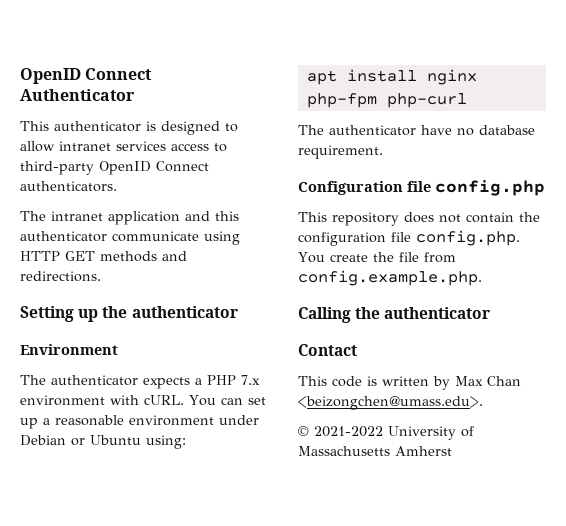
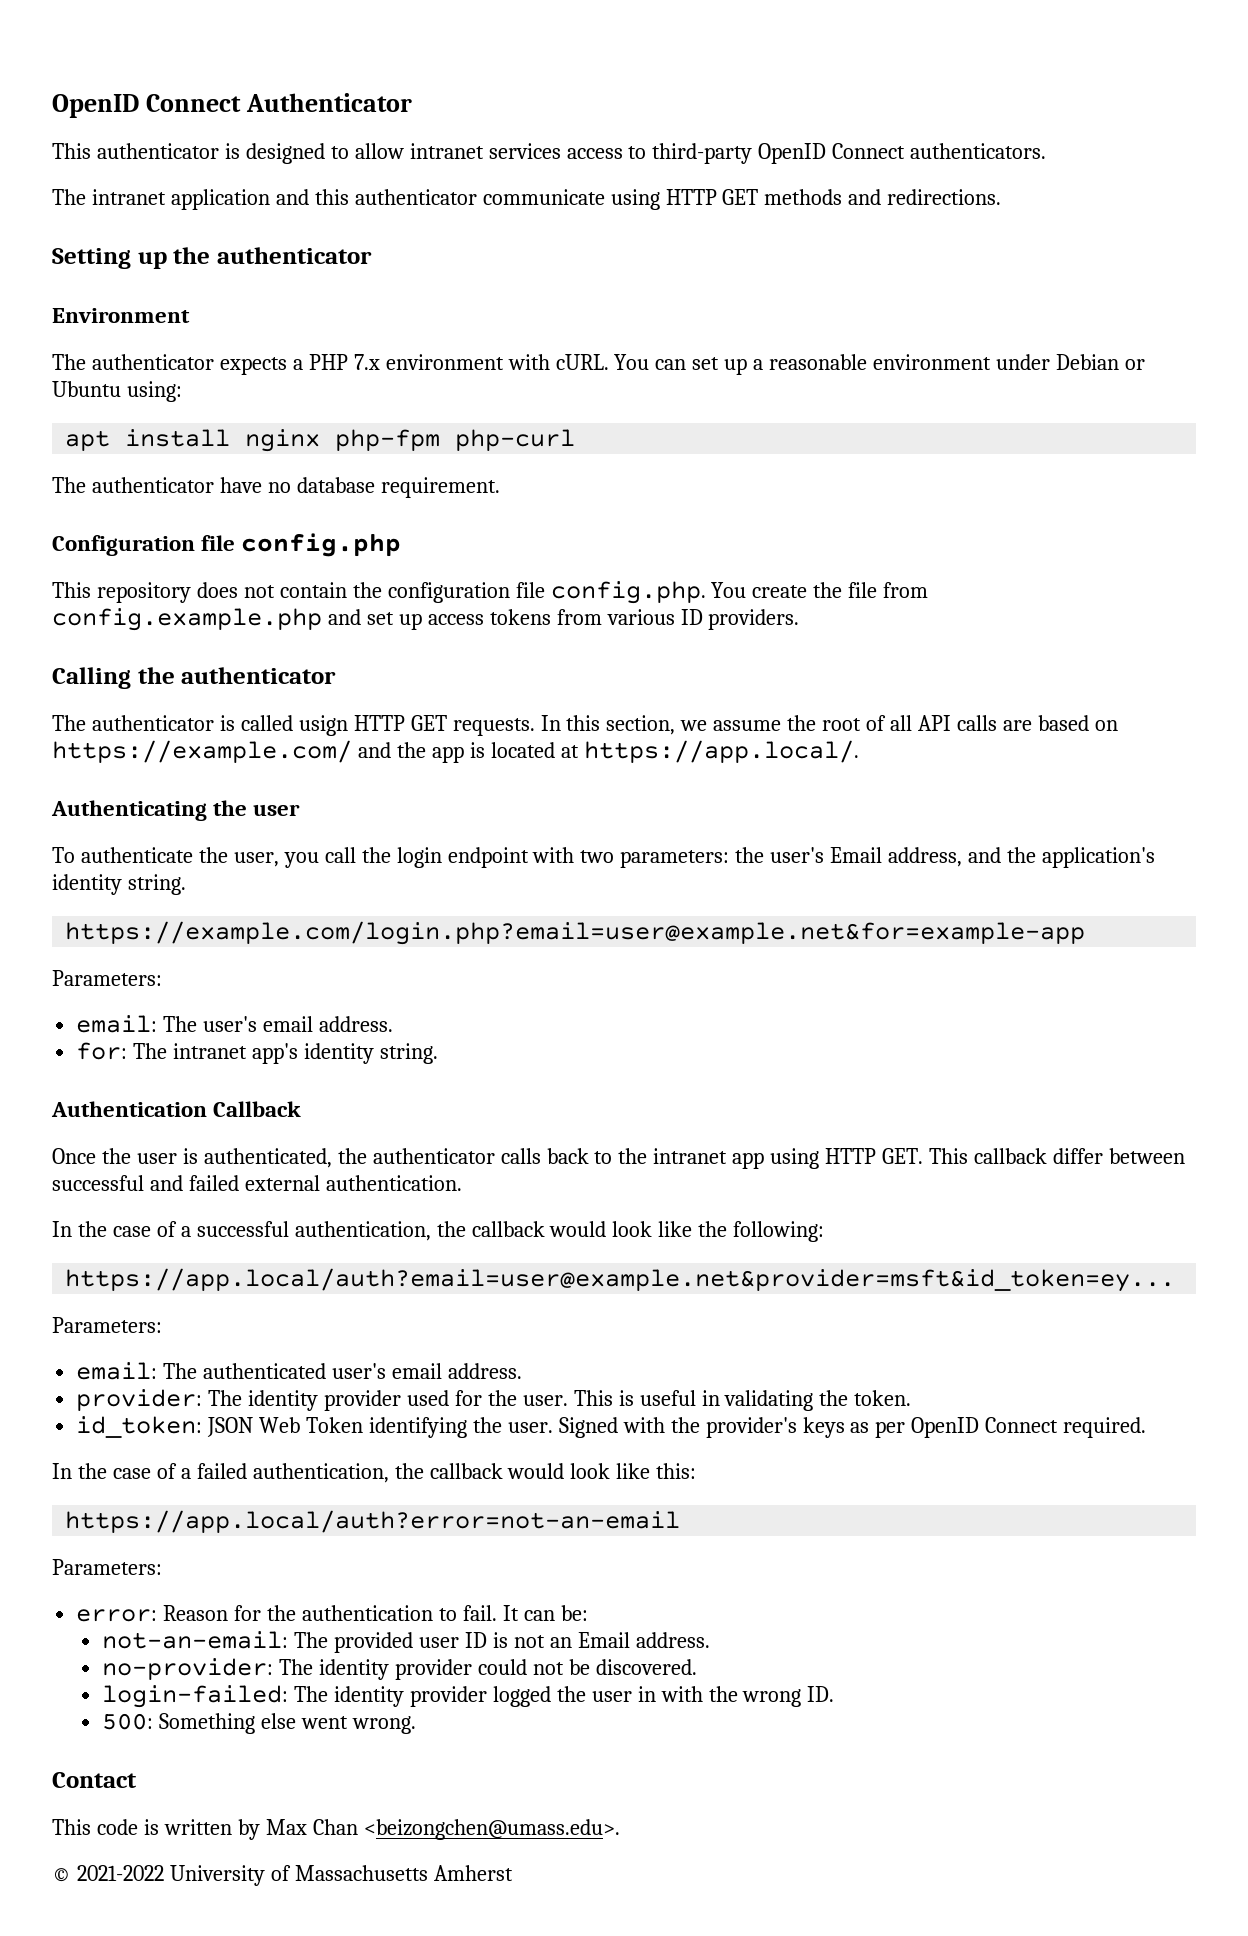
- This repository does not contain the configuration file config.php. You create the file from config.example.php.
+ This repository does not contain the configuration file config.php. You create the file from config.example.php and set up access tokens from various ID providers.
  Calling the authenticator
+ The authenticator is called usign HTTP GET requests. In this section, we assume the root of all API calls are based on https://example.com/ and the app is located at https://app.local/.
+ Authenticating the user
+ To authenticate the user, you call the login endpoint with two parameters: the user's Email address, and the application's identity string.
+ https://example.com/login.php?email=user@example.net&for=example-app
+ Parameters:
+ email: The user's email address.
+ for: The intranet app's identity string.
+ Authentication Callback
+ Once the user is authenticated, the authenticator calls back to the intranet app using HTTP GET. This callback differ between successful and failed external authentication.
+ In the case of a successful authentication, the callback would look like the following:
+ https://app.local/auth?email=user@example.net&provider=msft&id_token=ey...
+ Parameters:
+ email: The authenticated user's email address.
+ provider: The identity provider used for the user. This is useful in validating the token.
+ id_token: JSON Web Token identifying the user. Signed with the provider's keys as per OpenID Connect required.
+ In the case of a failed authentication, the callback would look like this:
+ https://app.local/auth?error=not-an-email
+ Parameters:
+ error: Reason for the authentication to fail. It can be:
+ not-an-email: The provided user ID is not an Email address.
+ no-provider: The identity provider could not be discovered.
+ login-failed: The identity provider logged the user in with the wrong ID.
+ 500: Something else went wrong.

